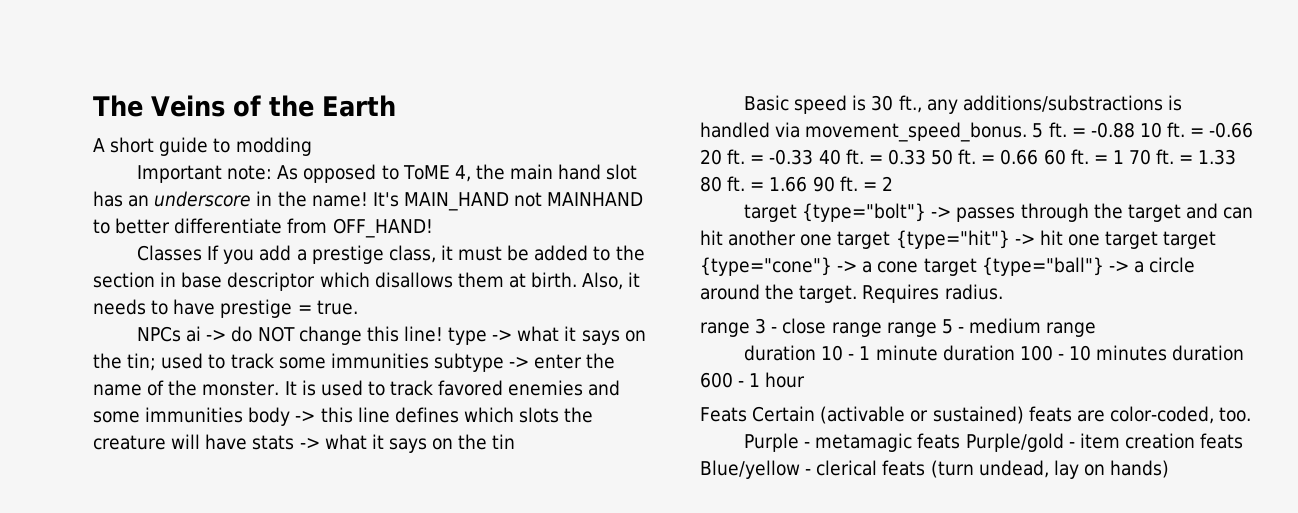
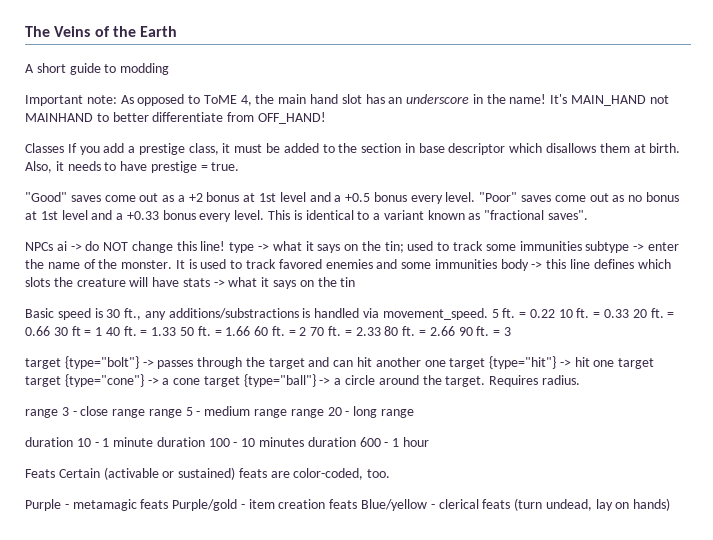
+ "Good" saves come out as a +2 bonus at 1st level and a +0.5 bonus every level. "Poor" saves come out as no bonus at 1st level and a +0.33 bonus every level. This is identical to a variant known as "fractional saves".
- Basic speed is 30 ft., any additions/substractions is handled via movement_speed_bonus.
+ Basic speed is 30 ft., any additions/substractions is handled via movement_speed.
- = -0.88 10 ft.
+ = 0.22 10 ft.
- = -0.66 20 ft.
+ = 0.33 20 ft.
- = -0.33 40 ft.
+ = 0.66 30 ft = 1 40 ft.
- = 0.33 50 ft.
+ = 1.33 50 ft.
- = 0.66 60 ft.
+ = 1.66 60 ft.
- = 1 70 ft.
+ = 2 70 ft.
- = 1.33 80 ft.
+ = 2.33 80 ft.
- = 1.66 90 ft.
+ = 2.66 90 ft.
- = 2
+ = 3
- range 3 - close range range 5 - medium range
+ range 3 - close range range 5 - medium range range 20 - long range

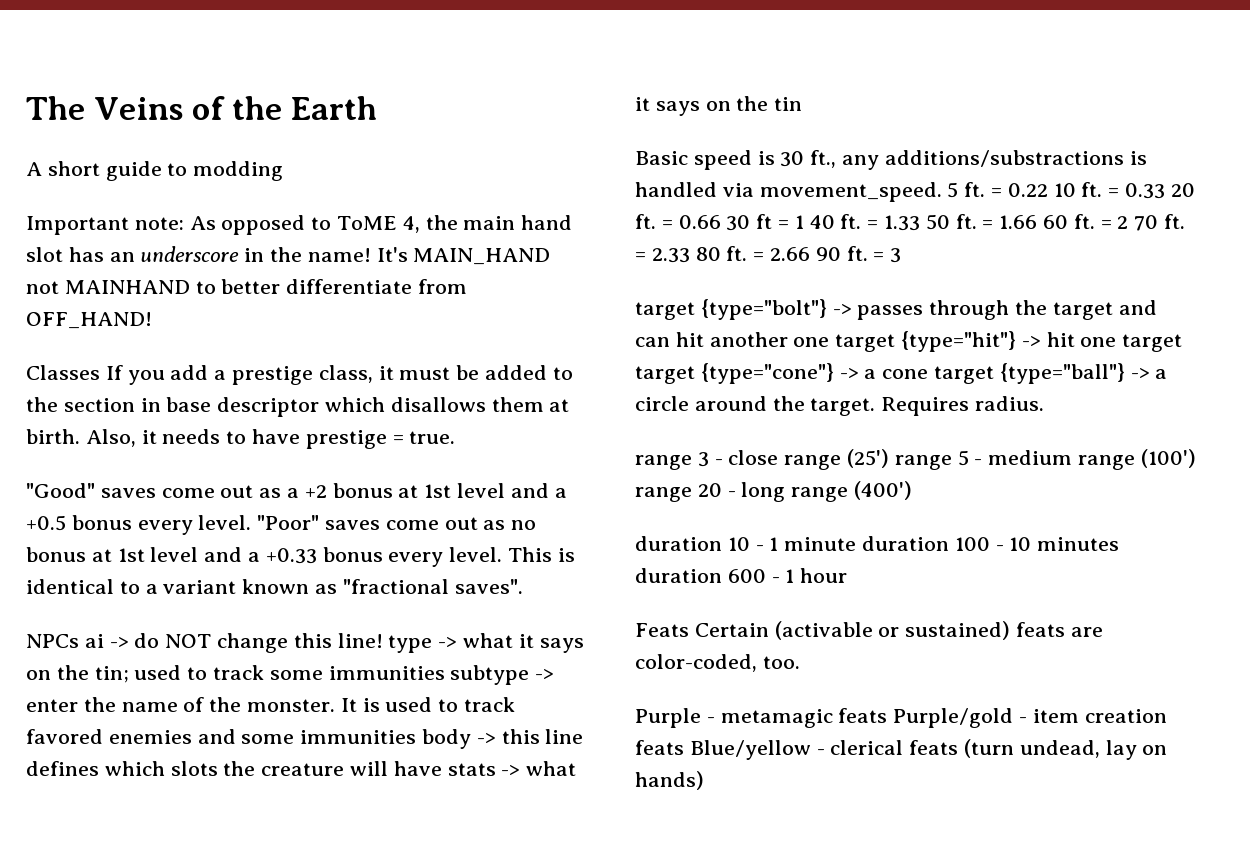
- range 3 - close range range 5 - medium range range 20 - long range
+ range 3 - close range (25') range 5 - medium range (100') range 20 - long range (400')

